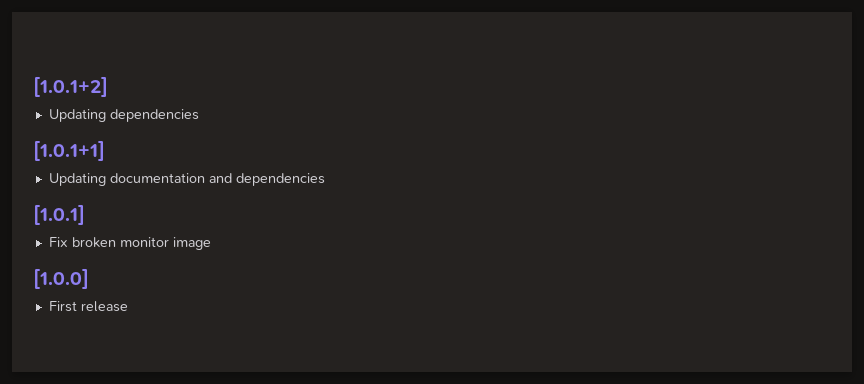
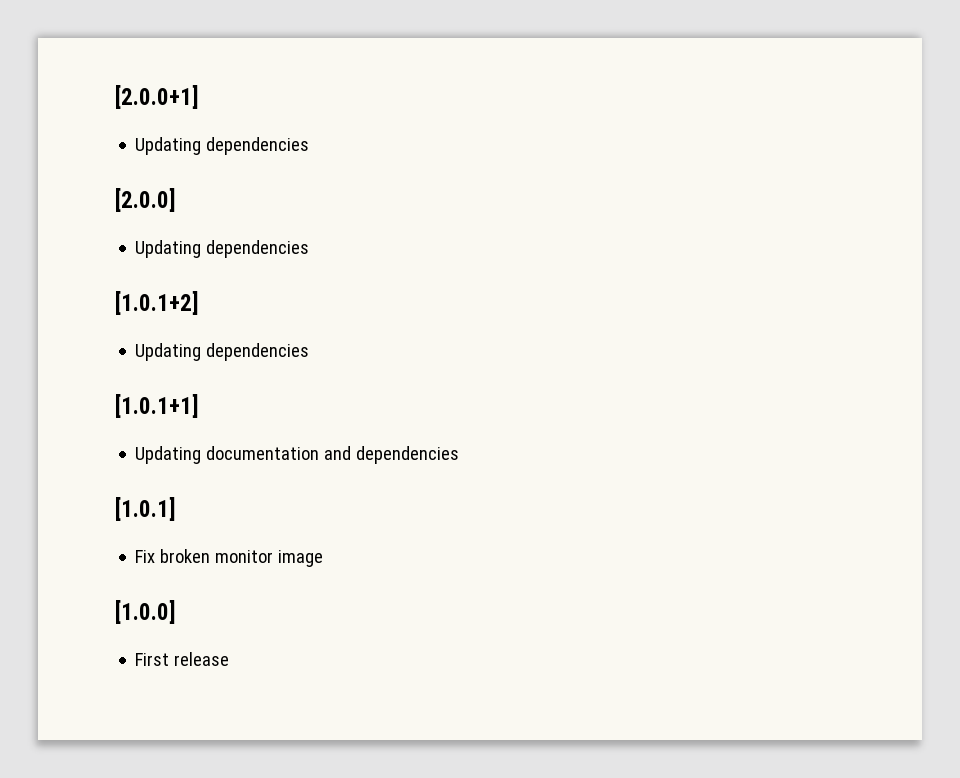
+ [2.0.0+1]
+ Updating dependencies
+ [2.0.0]
+ Updating dependencies

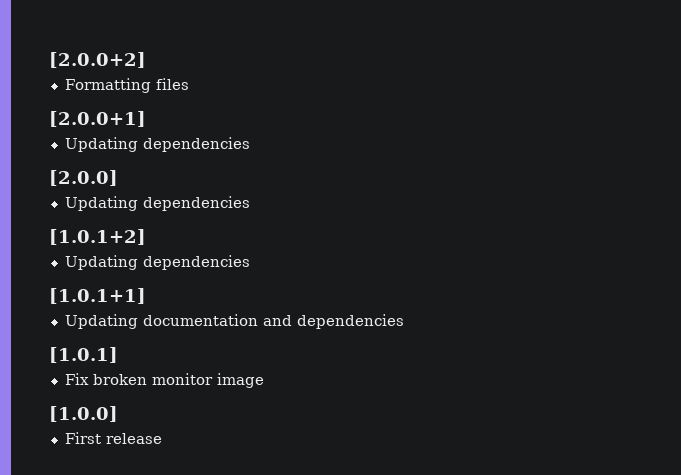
+ [2.0.0+2]
+ Formatting files

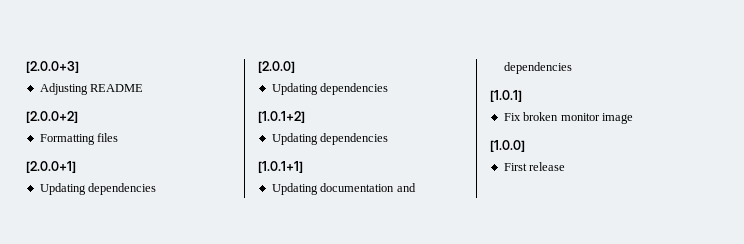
+ [2.0.0+3]
+ Adjusting README

